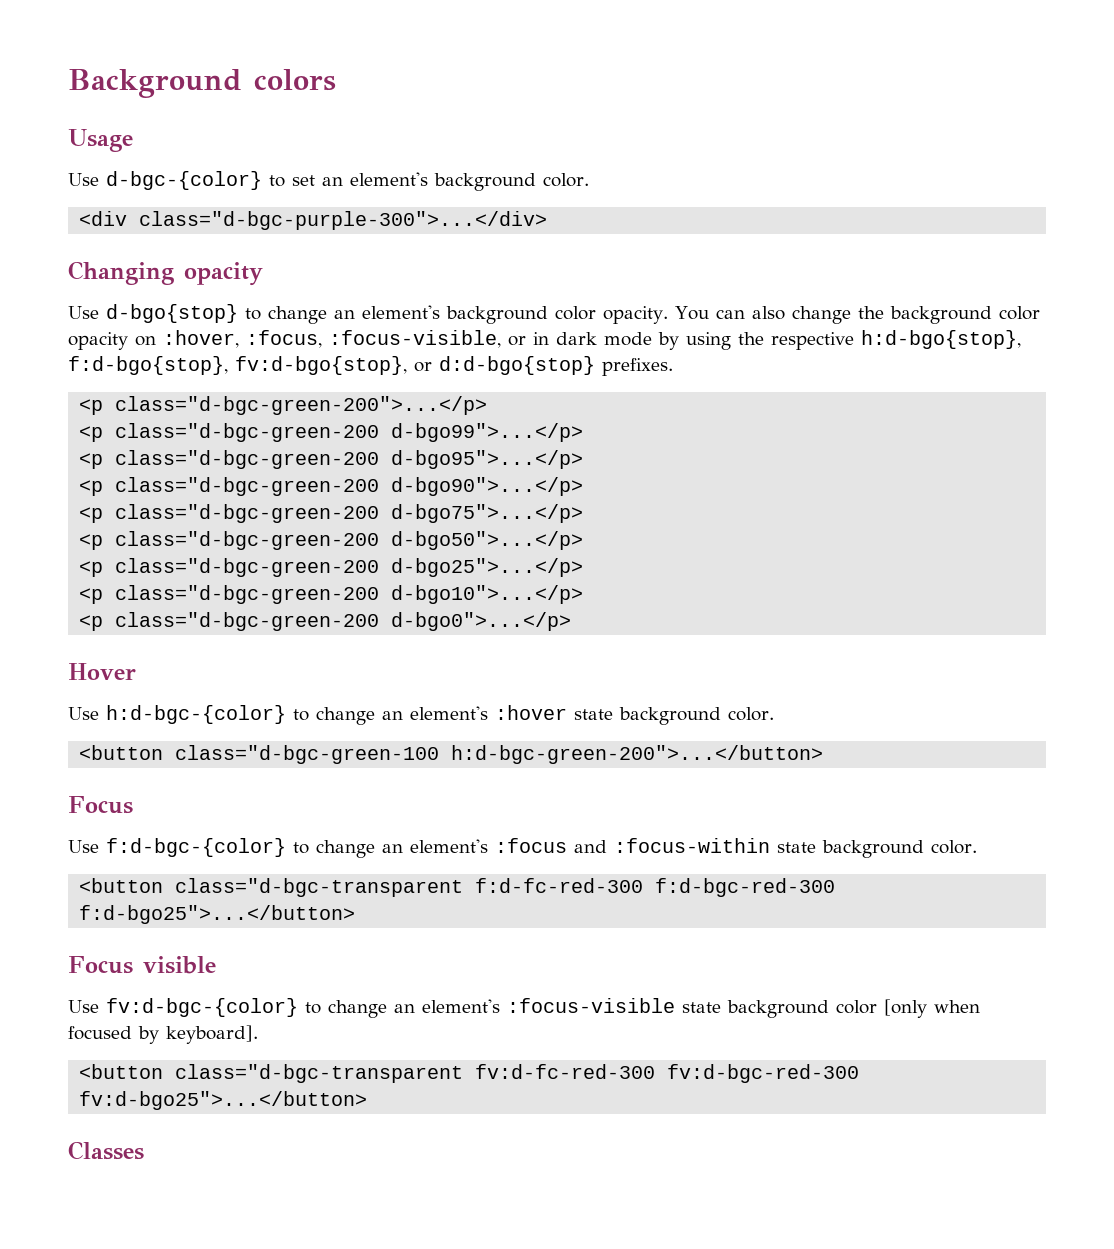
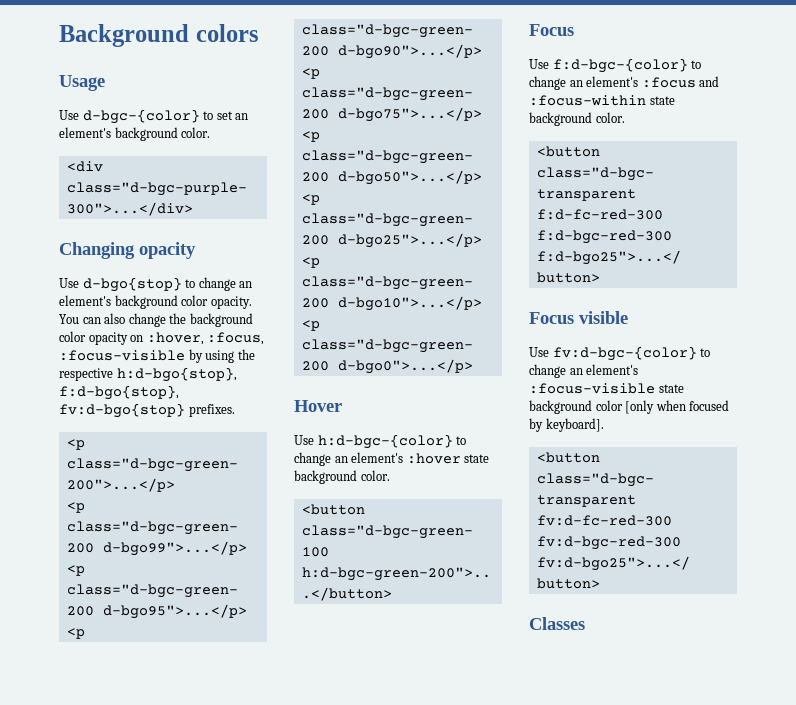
- You can also change the background color opacity on :hover, :focus, :focus-visible, or in dark mode by using the respective h:d-bgo{stop}, f:d-bgo{stop}, fv:d-bgo{stop}, or d:d-bgo{stop} prefixes.
+ You can also change the background color opacity on :hover, :focus, :focus-visible by using the respective h:d-bgo{stop}, f:d-bgo{stop}, fv:d-bgo{stop} prefixes.

